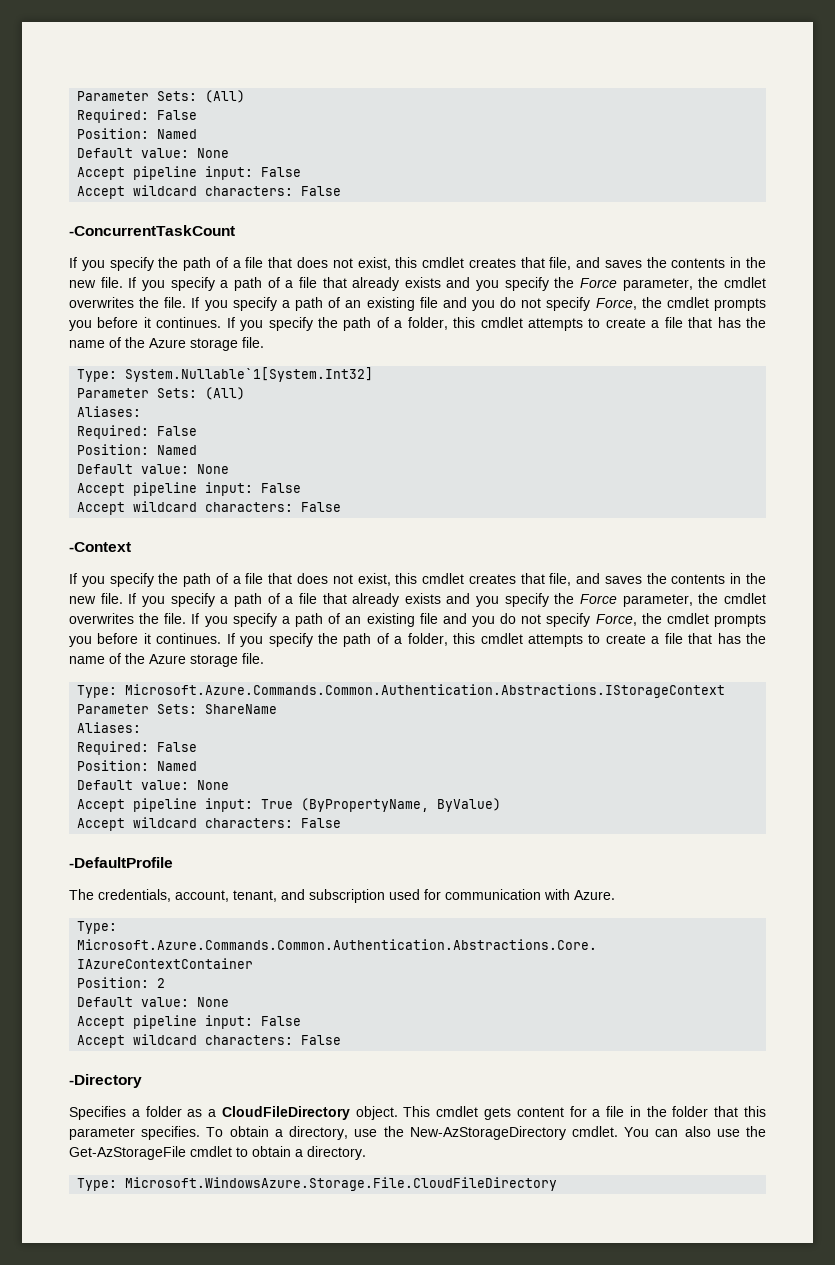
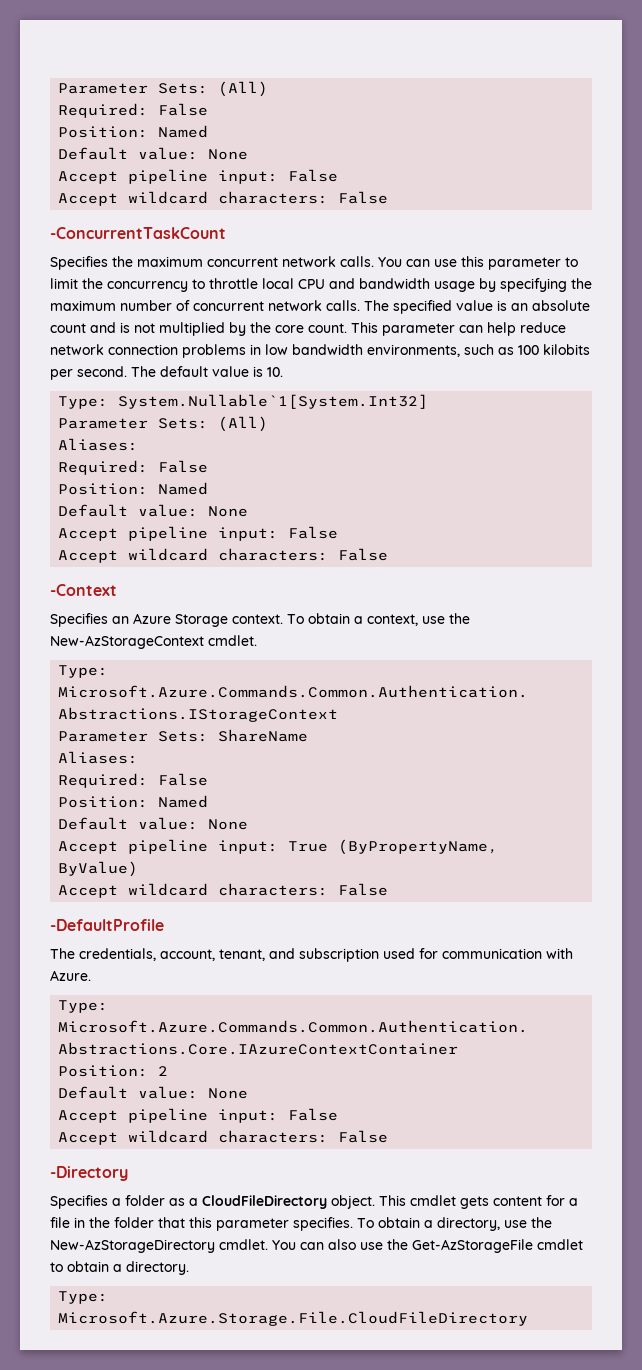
  -ConcurrentTaskCount
- If you specify the path of a file that does not exist, this cmdlet creates that file, and saves the contents in the new file. If you specify a path of a file that already exists and you specify the Force parameter, the cmdlet overwrites the file. If you specify a path of an existing file and you do not specify Force, the cmdlet prompts you before it continues. If you specify the path of a folder, this cmdlet attempts to create a file that has the name of the Azure storage file.
+ Specifies the maximum concurrent network calls. You can use this parameter to limit the concurrency to throttle local CPU and bandwidth usage by specifying the maximum number of concurrent network calls. The specified value is an absolute count and is not multiplied by the core count. This parameter can help reduce network connection problems in low bandwidth environments, such as 100 kilobits per second. The default value is 10.
  -Context
- If you specify the path of a file that does not exist, this cmdlet creates that file, and saves the contents in the new file. If you specify a path of a file that already exists and you specify the Force parameter, the cmdlet overwrites the file. If you specify a path of an existing file and you do not specify Force, the cmdlet prompts you before it continues. If you specify the path of a folder, this cmdlet attempts to create a file that has the name of the Azure storage file.
+ Specifies an Azure Storage context. To obtain a context, use the New-AzStorageContext cmdlet.
- Type: Microsoft.WindowsAzure.Storage.File.CloudFileDirectory
+ Type: Microsoft.Azure.Storage.File.CloudFileDirectory

